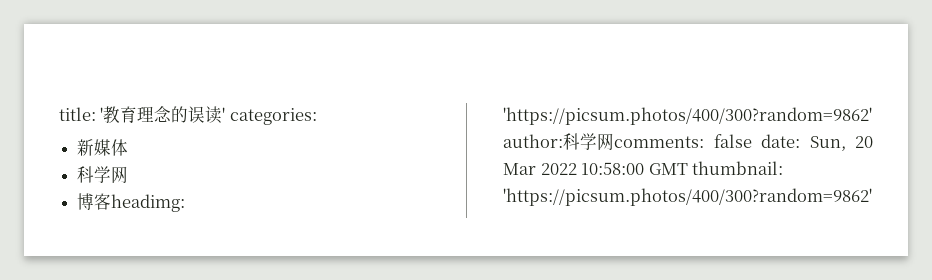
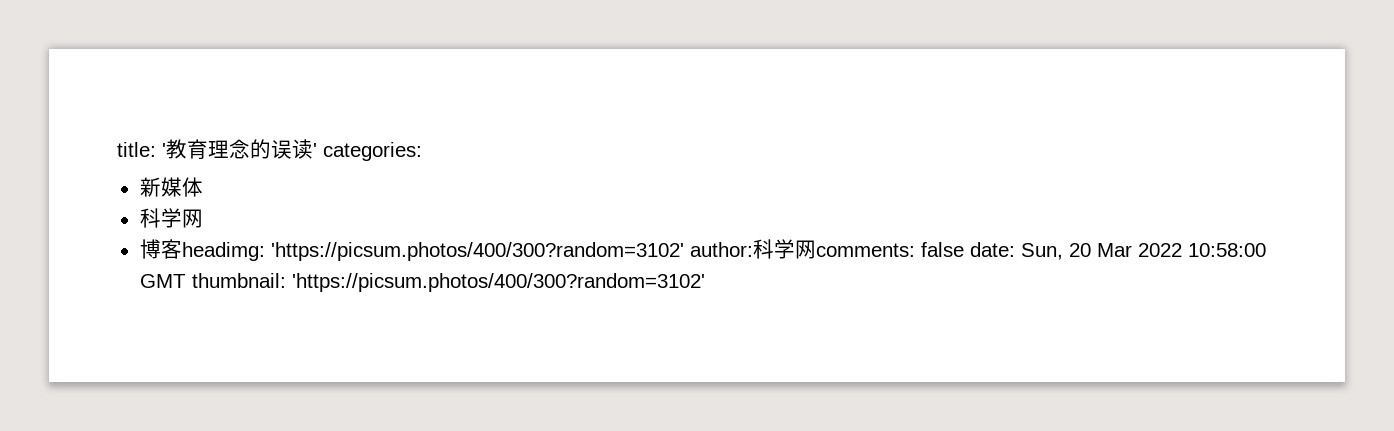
- 博客headimg: 'https://picsum.photos/400/300?random=9862' author:科学网comments: false date: Sun, 20 Mar 2022 10:58:00 GMT thumbnail: 'https://picsum.photos/400/300?random=9862'
+ 博客headimg: 'https://picsum.photos/400/300?random=3102' author:科学网comments: false date: Sun, 20 Mar 2022 10:58:00 GMT thumbnail: 'https://picsum.photos/400/300?random=3102'

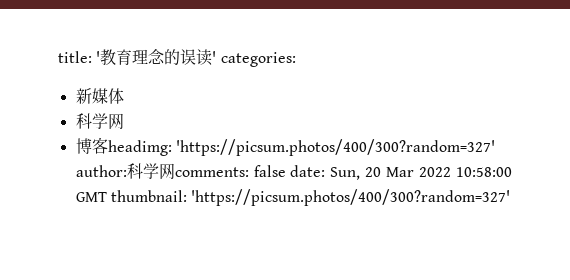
- 博客headimg: 'https://picsum.photos/400/300?random=3102' author:科学网comments: false date: Sun, 20 Mar 2022 10:58:00 GMT thumbnail: 'https://picsum.photos/400/300?random=3102'
+ 博客headimg: 'https://picsum.photos/400/300?random=327' author:科学网comments: false date: Sun, 20 Mar 2022 10:58:00 GMT thumbnail: 'https://picsum.photos/400/300?random=327'

